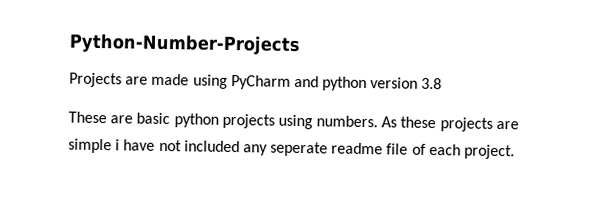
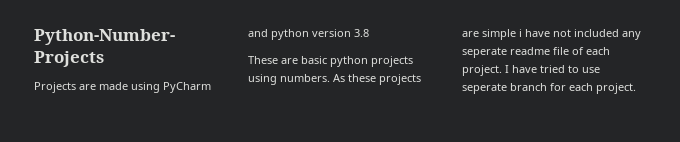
+ I have tried to use seperate branch for each project.

